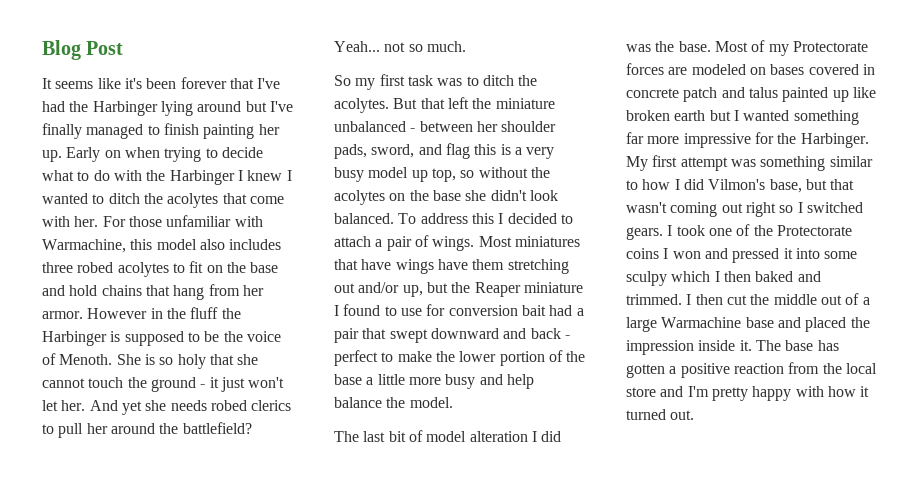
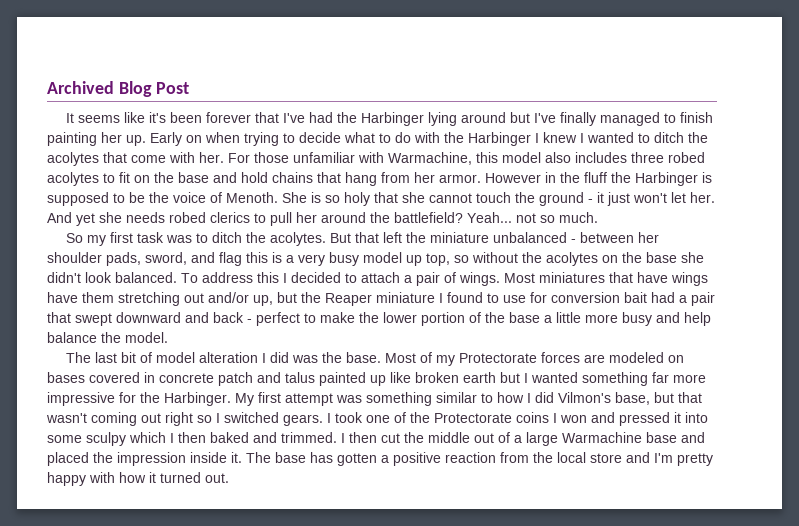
- Blog Post
+ Archived Blog Post

